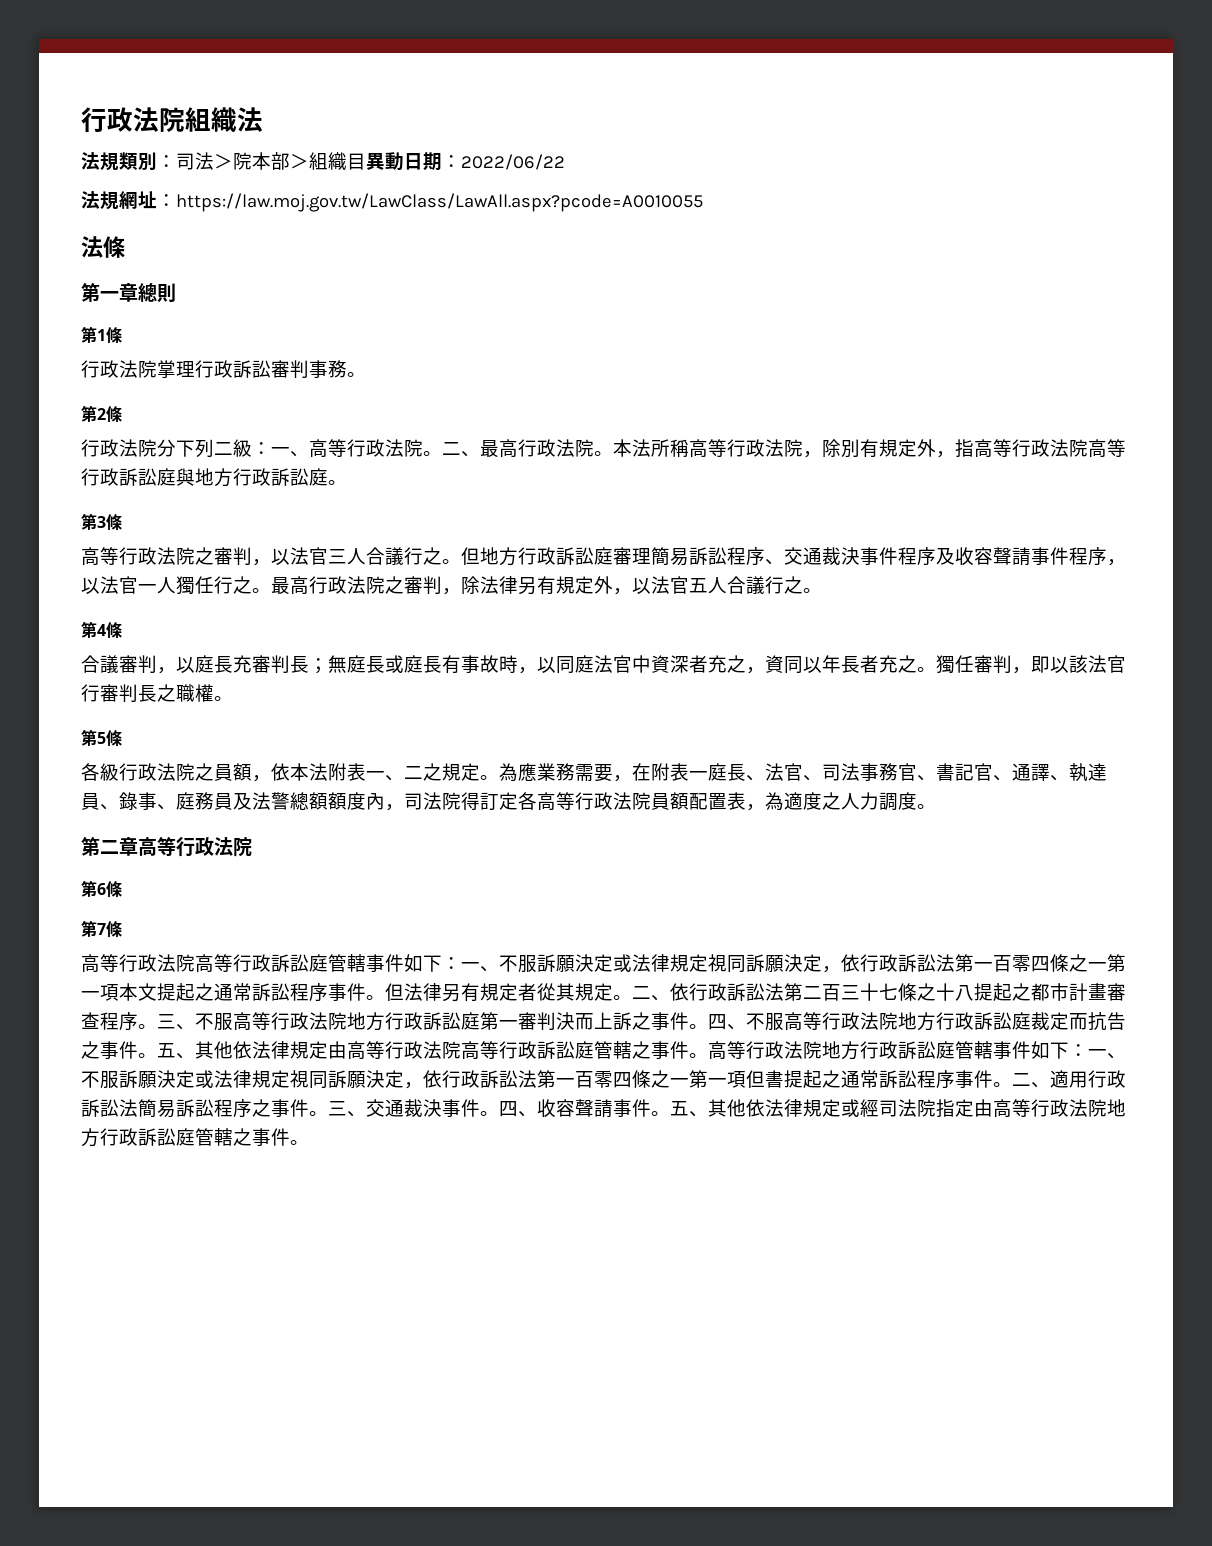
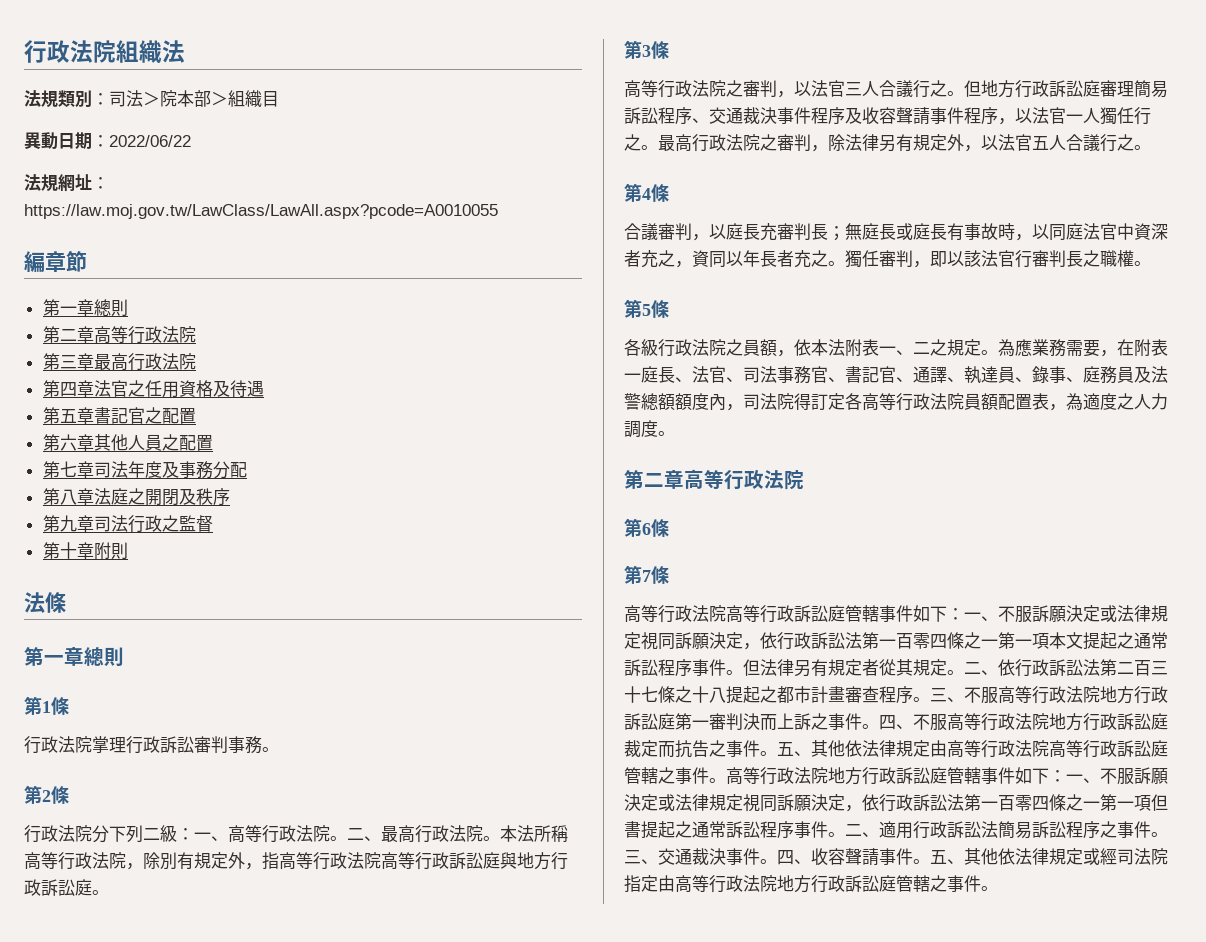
- 法規類別：司法＞院本部＞組織目異動日期：2022/06/22
+ 法規類別：司法＞院本部＞組織目
+ 異動日期：2022/06/22
+ 編章節
+ 第一章總則
+ 第二章高等行政法院
+ 第三章最高行政法院
+ 第四章法官之任用資格及待遇
+ 第五章書記官之配置
+ 第六章其他人員之配置
+ 第七章司法年度及事務分配
+ 第八章法庭之開閉及秩序
+ 第九章司法行政之監督
+ 第十章附則

